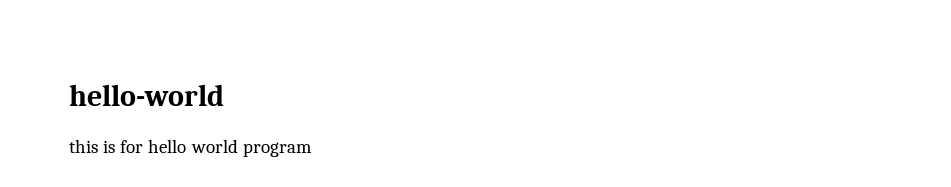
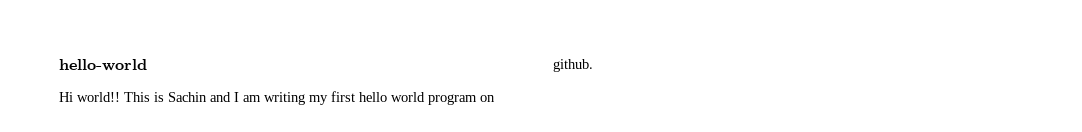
- this is for hello world program
+ Hi world!! This is Sachin and I am writing my first hello world program on github.

